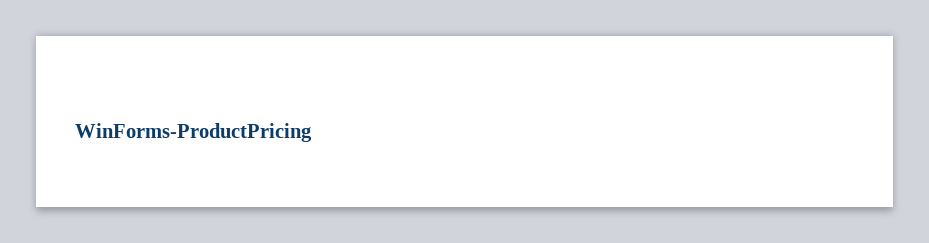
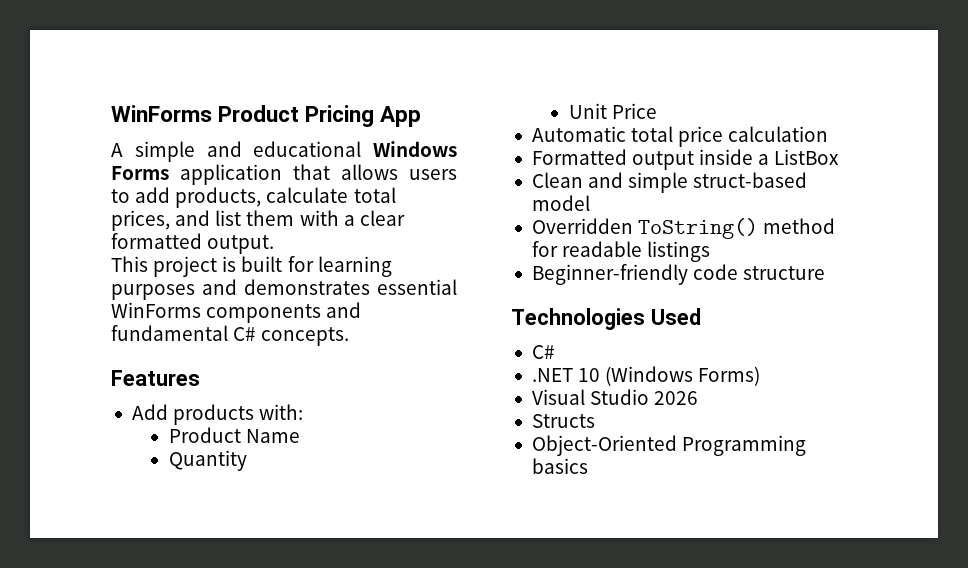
- WinForms-ProductPricing
+ WinForms Product Pricing App
+ A simple and educational Windows Forms application that allows users to add products, calculate total prices, and list them with a clear formatted output.
+ This project is built for learning purposes and demonstrates essential WinForms components and fundamental C# concepts.
+ Features
+ Add products with:
+ Product Name
+ Quantity
+ Unit Price
+ Automatic total price calculation
+ Formatted output inside a ListBox
+ Clean and simple struct-based model
+ Overridden ToString() method for readable listings
+ Beginner-friendly code structure
+ Technologies Used
+ C#
+ .NET 10 (Windows Forms)
+ Visual Studio 2026
+ Structs
+ Object-Oriented Programming basics

